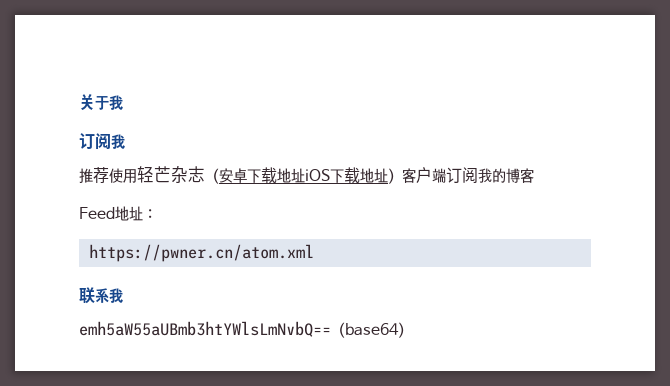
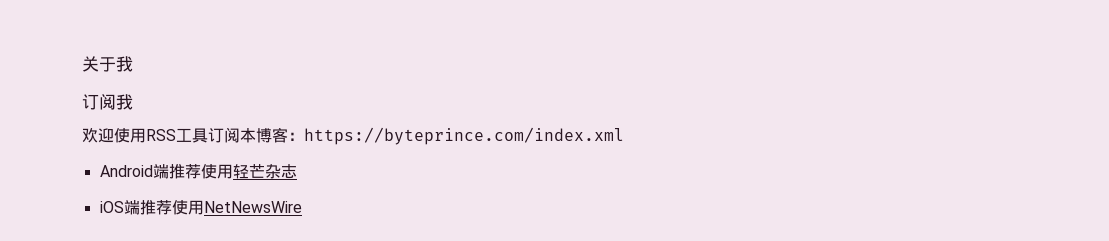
- 推荐使用轻芒杂志（安卓下载地址iOS下载地址）客户端订阅我的博客
- Feed地址：
- https://pwner.cn/atom.xml
- 联系我
- emh5aW55aUBmb3htYWlsLmNvbQ==（base64）
+ 欢迎使用RSS工具订阅本博客：https://byteprince.com/index.xml
+ Android端推荐使用轻芒杂志
+ iOS端推荐使用NetNewsWire

